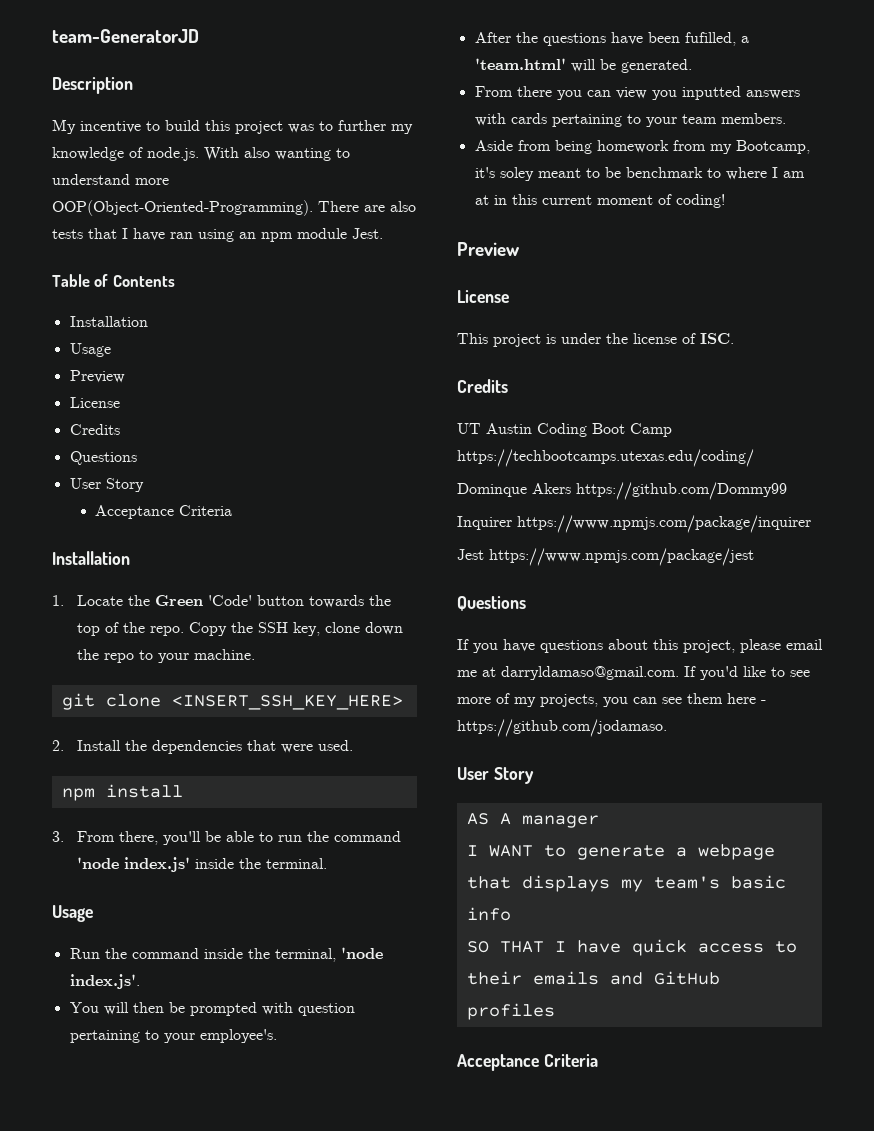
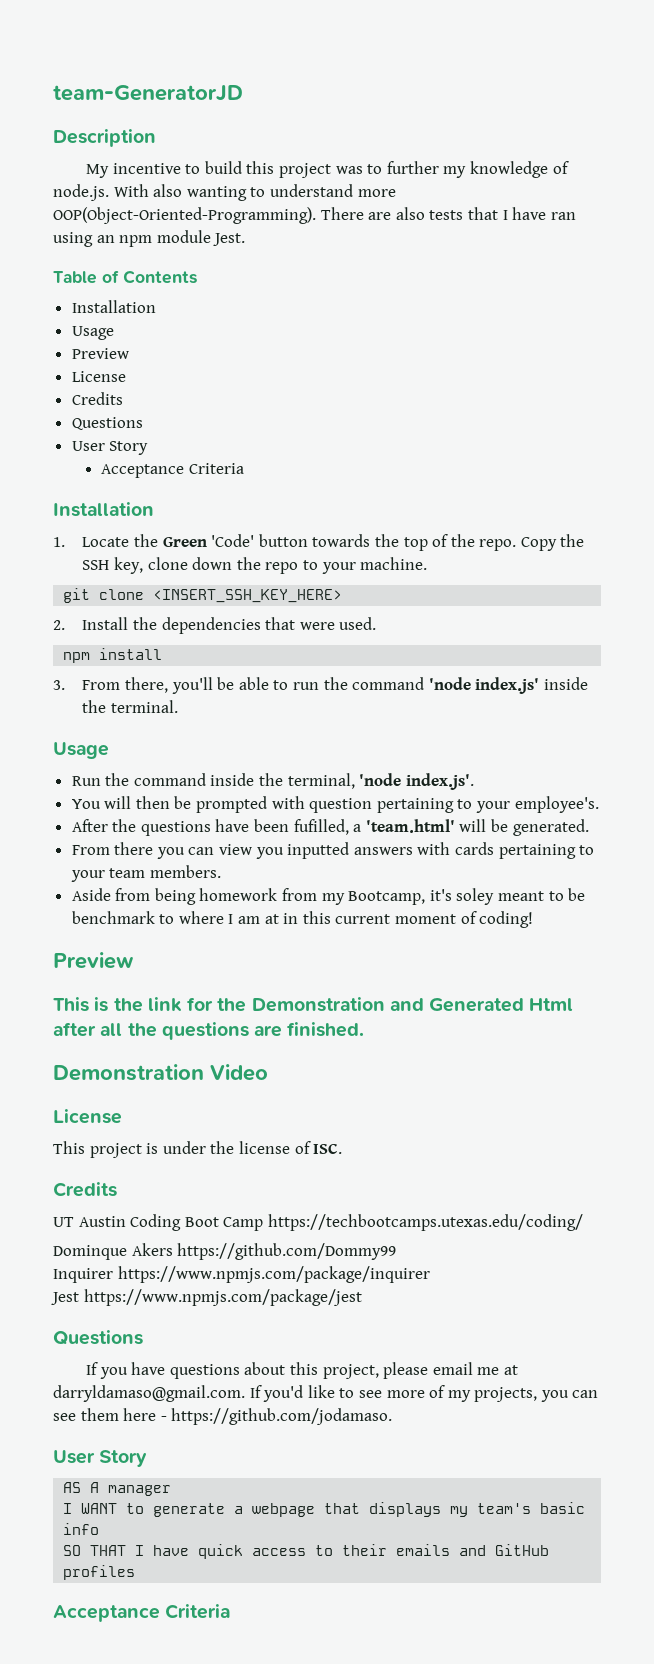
+ This is the link for the Demonstration and Generated Html after all the questions are finished.
+ Demonstration Video

